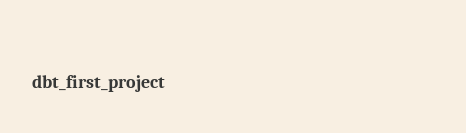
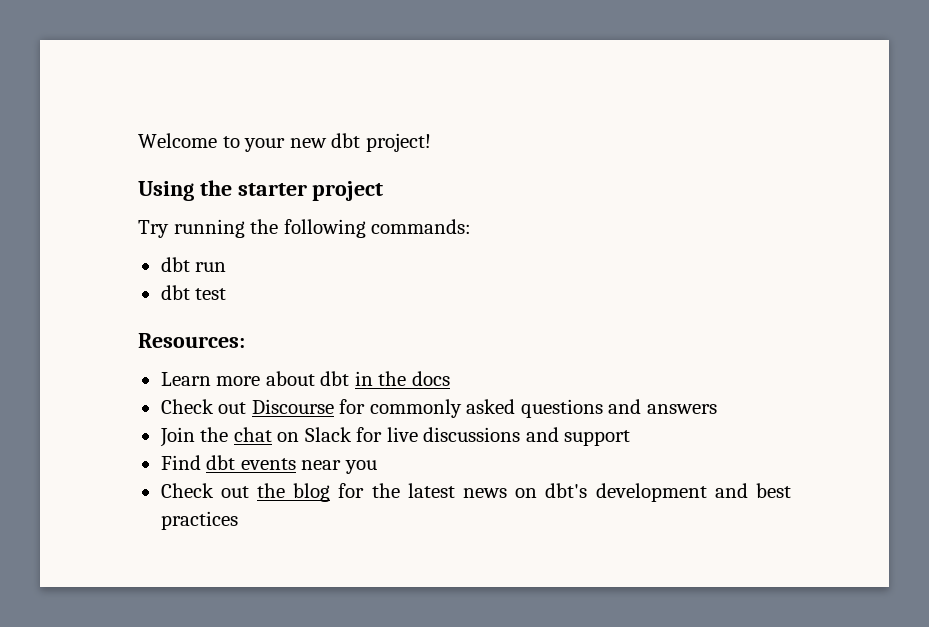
- dbt_first_project
+ Welcome to your new dbt project!
+ Using the starter project
+ Try running the following commands:
+ dbt run
+ dbt test
+ Resources:
+ Learn more about dbt in the docs
+ Check out Discourse for commonly asked questions and answers
+ Join the chat on Slack for live discussions and support
+ Find dbt events near you
+ Check out the blog for the latest news on dbt's development and best practices

